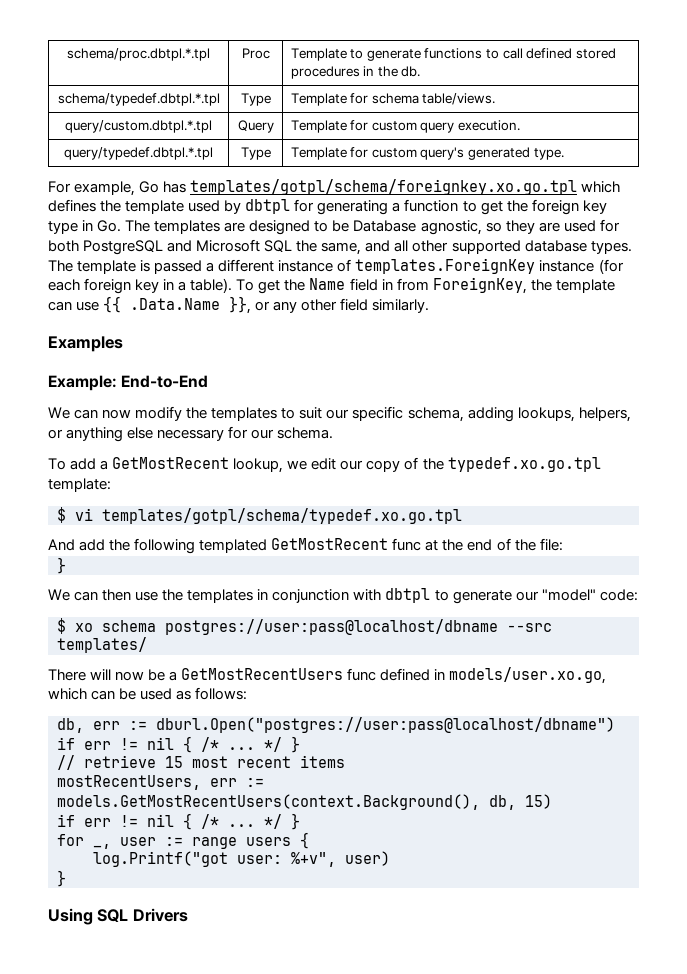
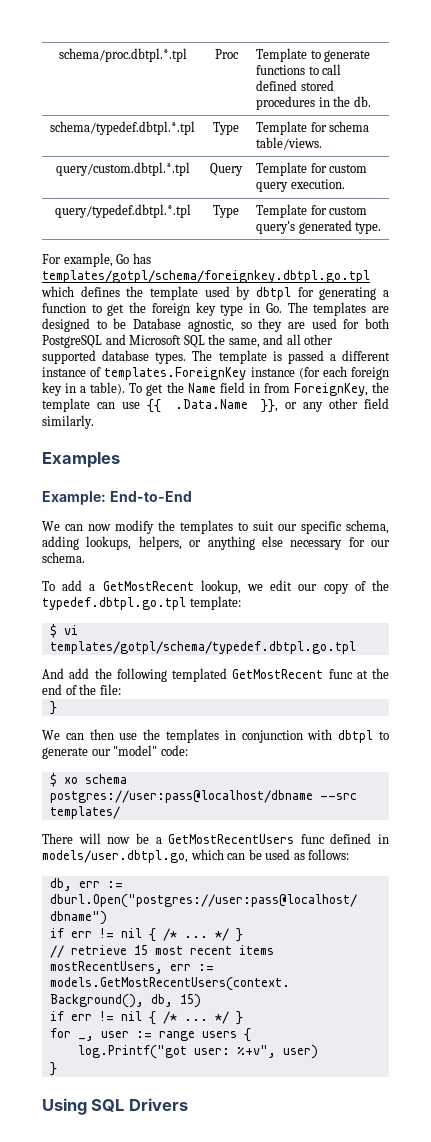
- For example, Go has templates/gotpl/schema/foreignkey.xo.go.tpl which defines the template used by dbtpl for generating a function to get the foreign key type in Go. The templates are designed to be Database agnostic, so they are used for both PostgreSQL and Microsoft SQL the same, and all other supported database types.
+ For example, Go has templates/gotpl/schema/foreignkey.dbtpl.go.tpl which defines the template used by dbtpl for generating a function to get the foreign key type in Go. The templates are designed to be Database agnostic, so they are used for both PostgreSQL and Microsoft SQL the same, and all other supported database types.
- To add a GetMostRecent lookup, we edit our copy of the typedef.xo.go.tpl template:
+ To add a GetMostRecent lookup, we edit our copy of the typedef.dbtpl.go.tpl template:
- $ vi templates/gotpl/schema/typedef.xo.go.tpl
+ $ vi templates/gotpl/schema/typedef.dbtpl.go.tpl
- There will now be a GetMostRecentUsers func defined in models/user.xo.go, which can be used as follows:
+ There will now be a GetMostRecentUsers func defined in models/user.dbtpl.go, which can be used as follows:

